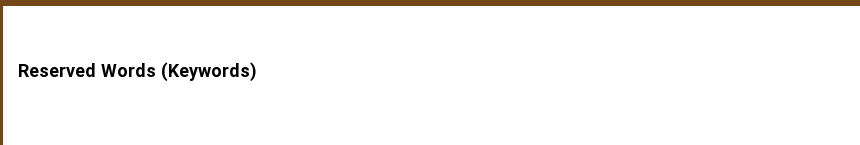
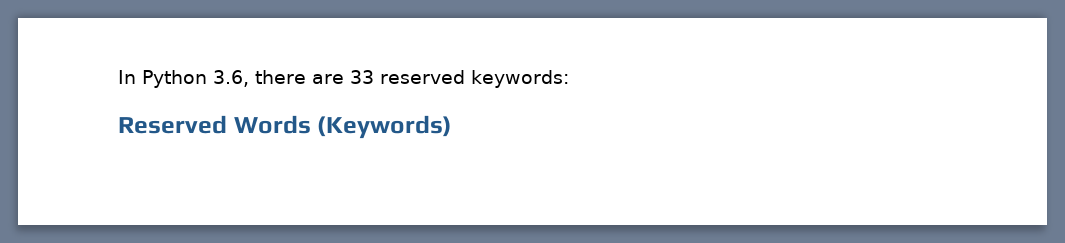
+ In Python 3.6, there are 33 reserved keywords:

